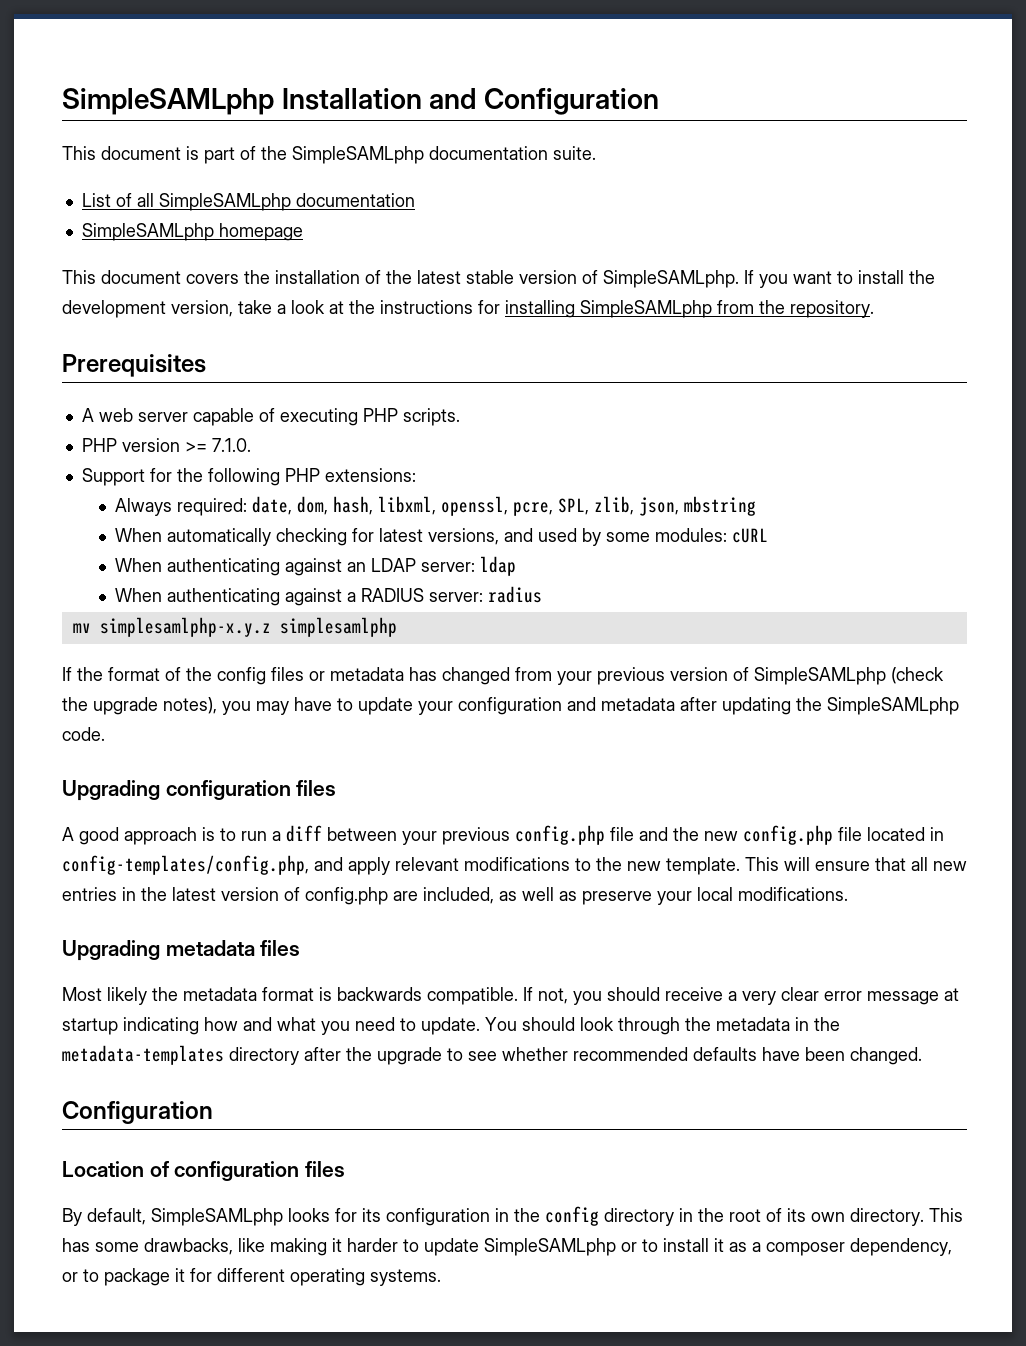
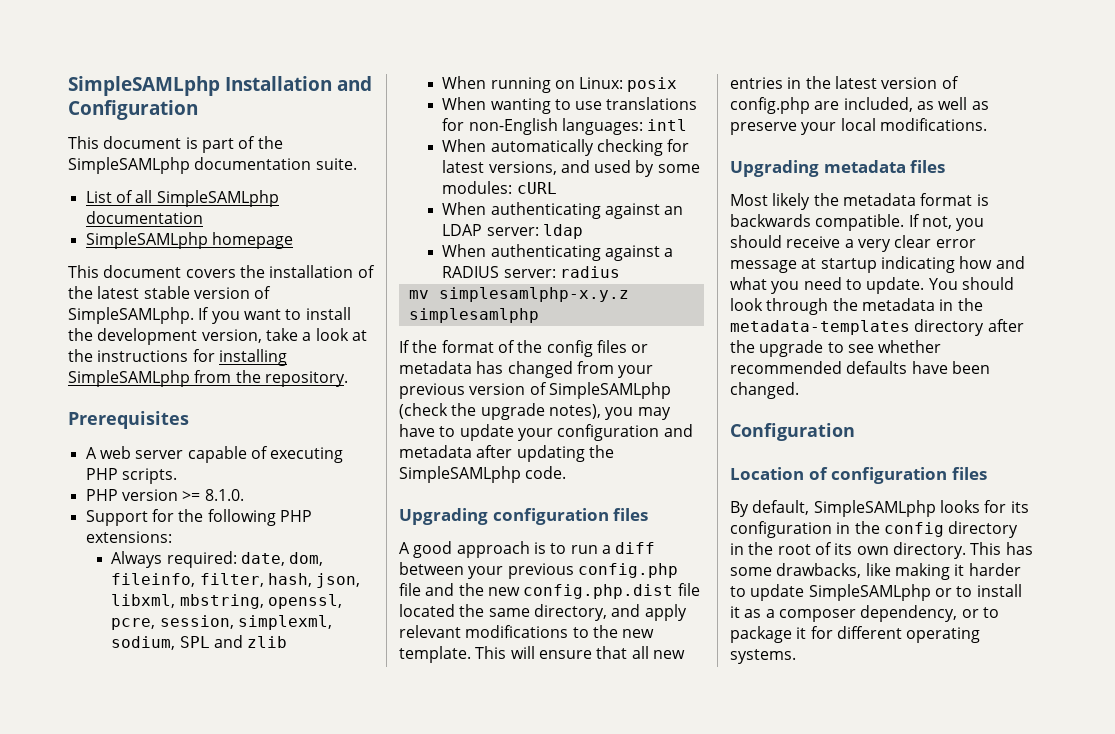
- PHP version >= 7.1.0.
+ PHP version >= 8.1.0.
- Always required: date, dom, hash, libxml, openssl, pcre, SPL, zlib, json, mbstring
+ Always required: date, dom, fileinfo, filter, hash, json, libxml, mbstring, openssl, pcre, session, simplexml, sodium, SPL and zlib
+ When running on Linux: posix
+ When wanting to use translations for non-English languages: intl
- A good approach is to run a diff between your previous config.php file and the new config.php file located in config-templates/config.php, and apply relevant modifications to the new template.
+ A good approach is to run a diff between your previous config.php file and the new config.php.dist file located the same directory, and apply relevant modifications to the new template.

